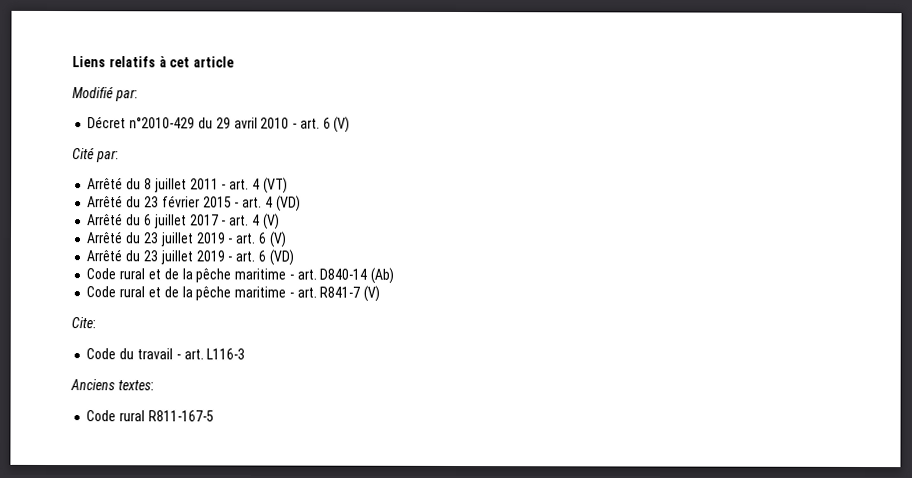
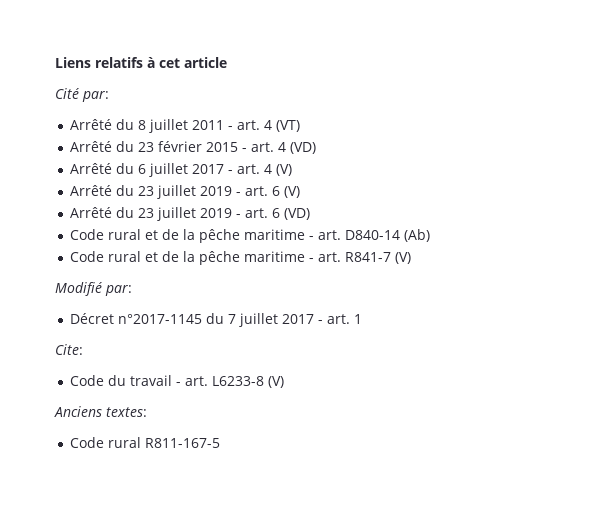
- Modifié par:
- Décret n°2010-429 du 29 avril 2010 - art. 6 (V)
+ Modifié par:
+ Décret n°2017-1145 du 7 juillet 2017 - art. 1
- Code du travail - art. L116-3
+ Code du travail - art. L6233-8 (V)

